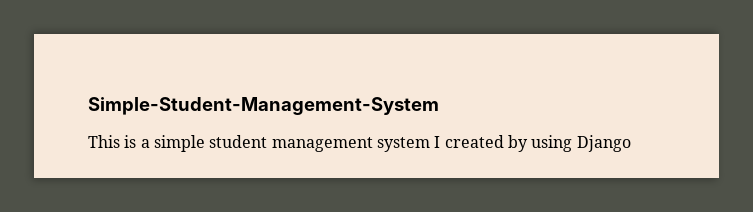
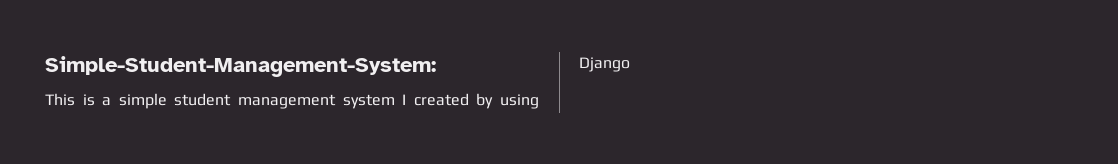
- Simple-Student-Management-System
+ Simple-Student-Management-System:

